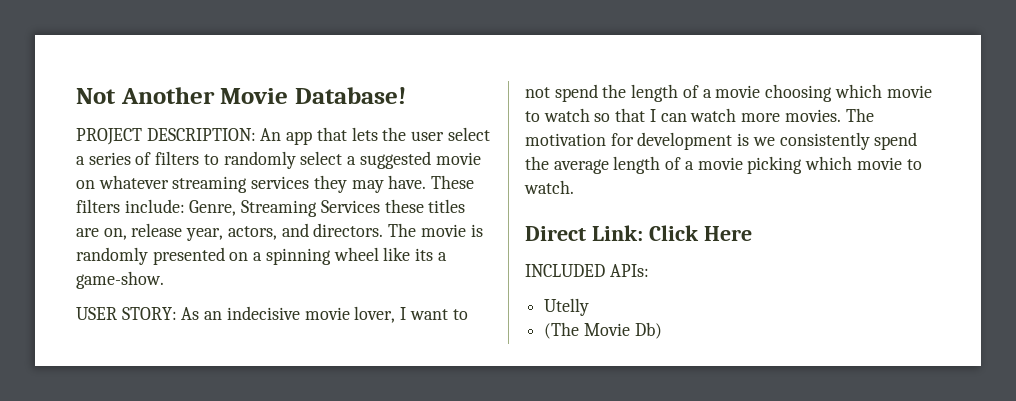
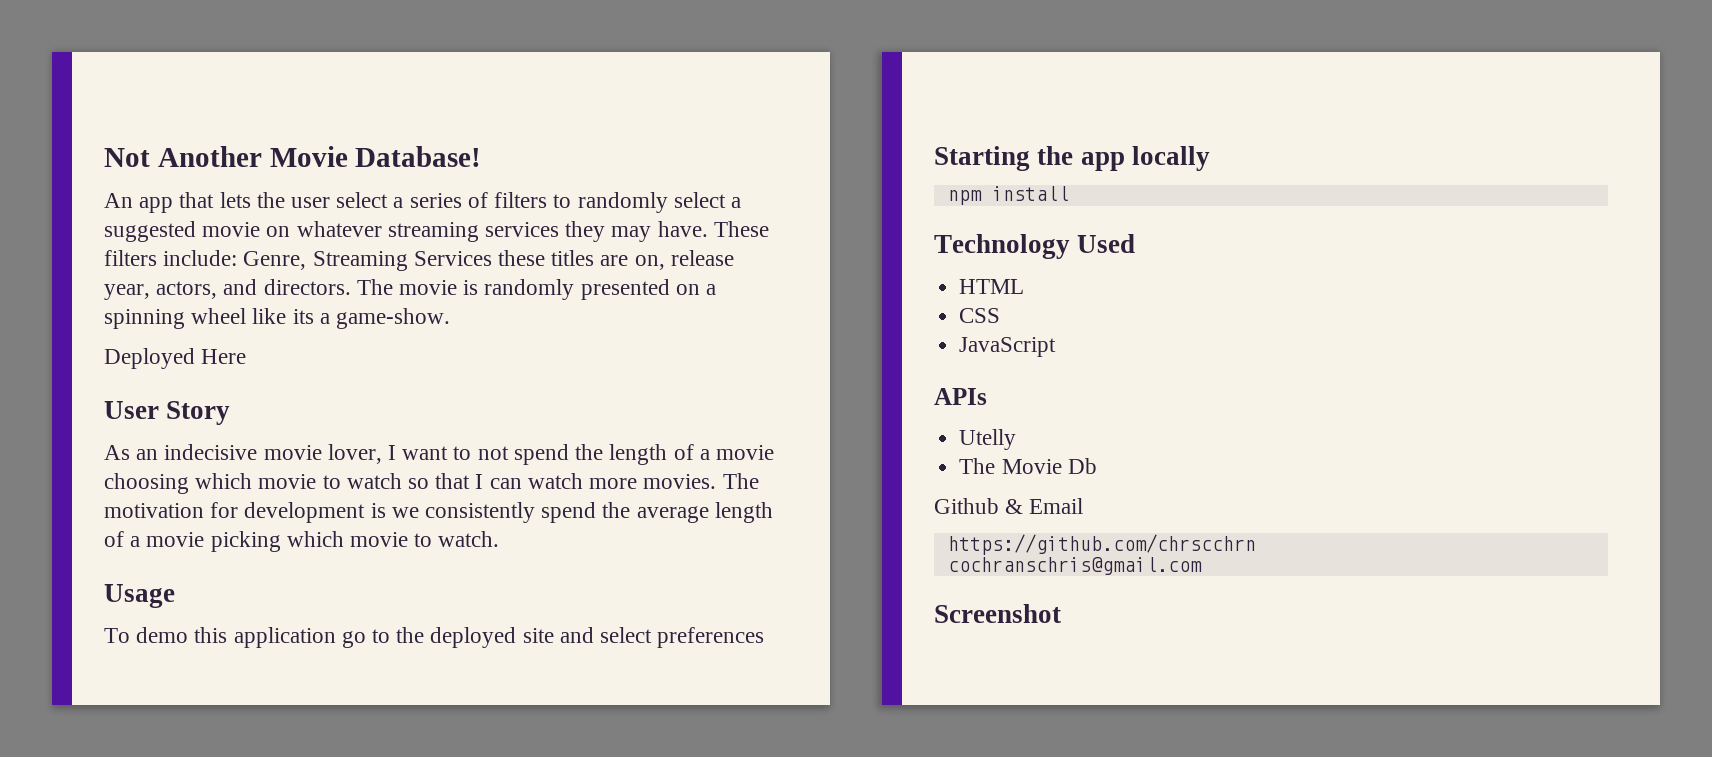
- PROJECT DESCRIPTION: An app that lets the user select a series of filters to randomly select a suggested movie on whatever streaming services they may have.
+ An app that lets the user select a series of filters to randomly select a suggested movie on whatever streaming services they may have.
- USER STORY: As an indecisive movie lover, I want to not spend the length of a movie choosing which movie to watch so that I can watch more movies.
+ Deployed Here
+ User Story
+ As an indecisive movie lover, I want to not spend the length of a movie choosing which movie to watch so that I can watch more movies.
- Direct Link: Click Here
- INCLUDED APIs:
+ Usage
+ To demo this application go to the deployed site and select preferences
+ Starting the app locally
+ npm install
+ Technology Used
+ HTML
+ CSS
+ JavaScript
+ APIs
  Utelly
- (The Movie Db)
+ The Movie Db
+ Github & Email
+ https://github.com/chrscchrn
+ cochranschris@gmail.com
+ Screenshot

